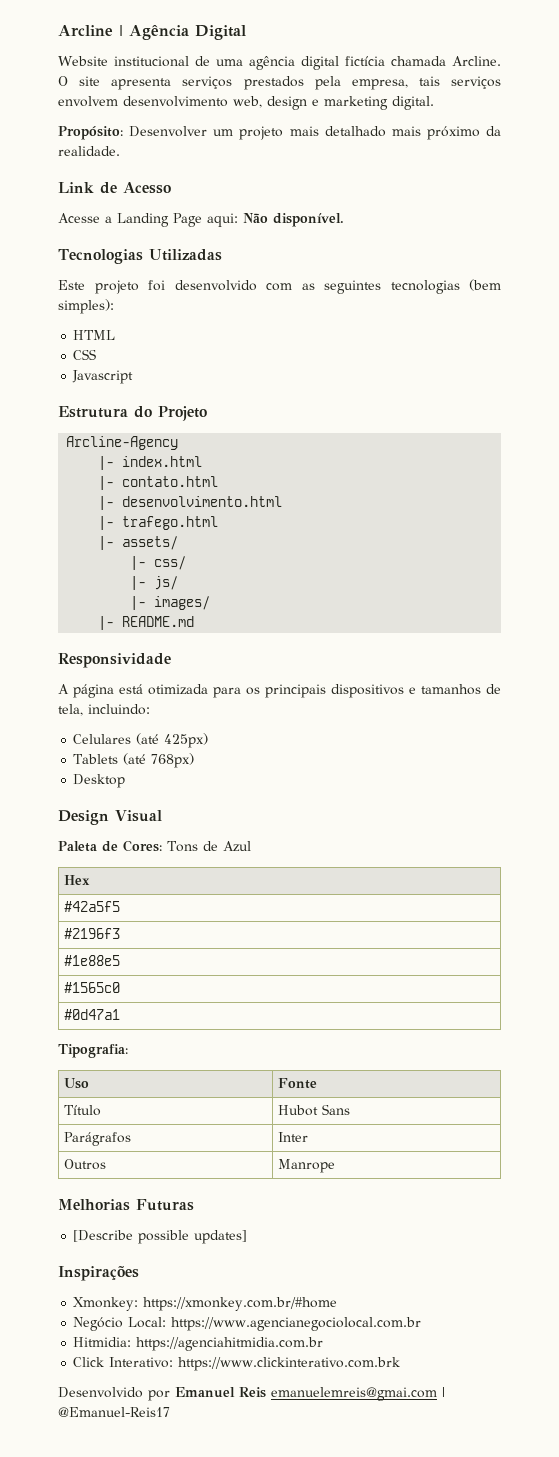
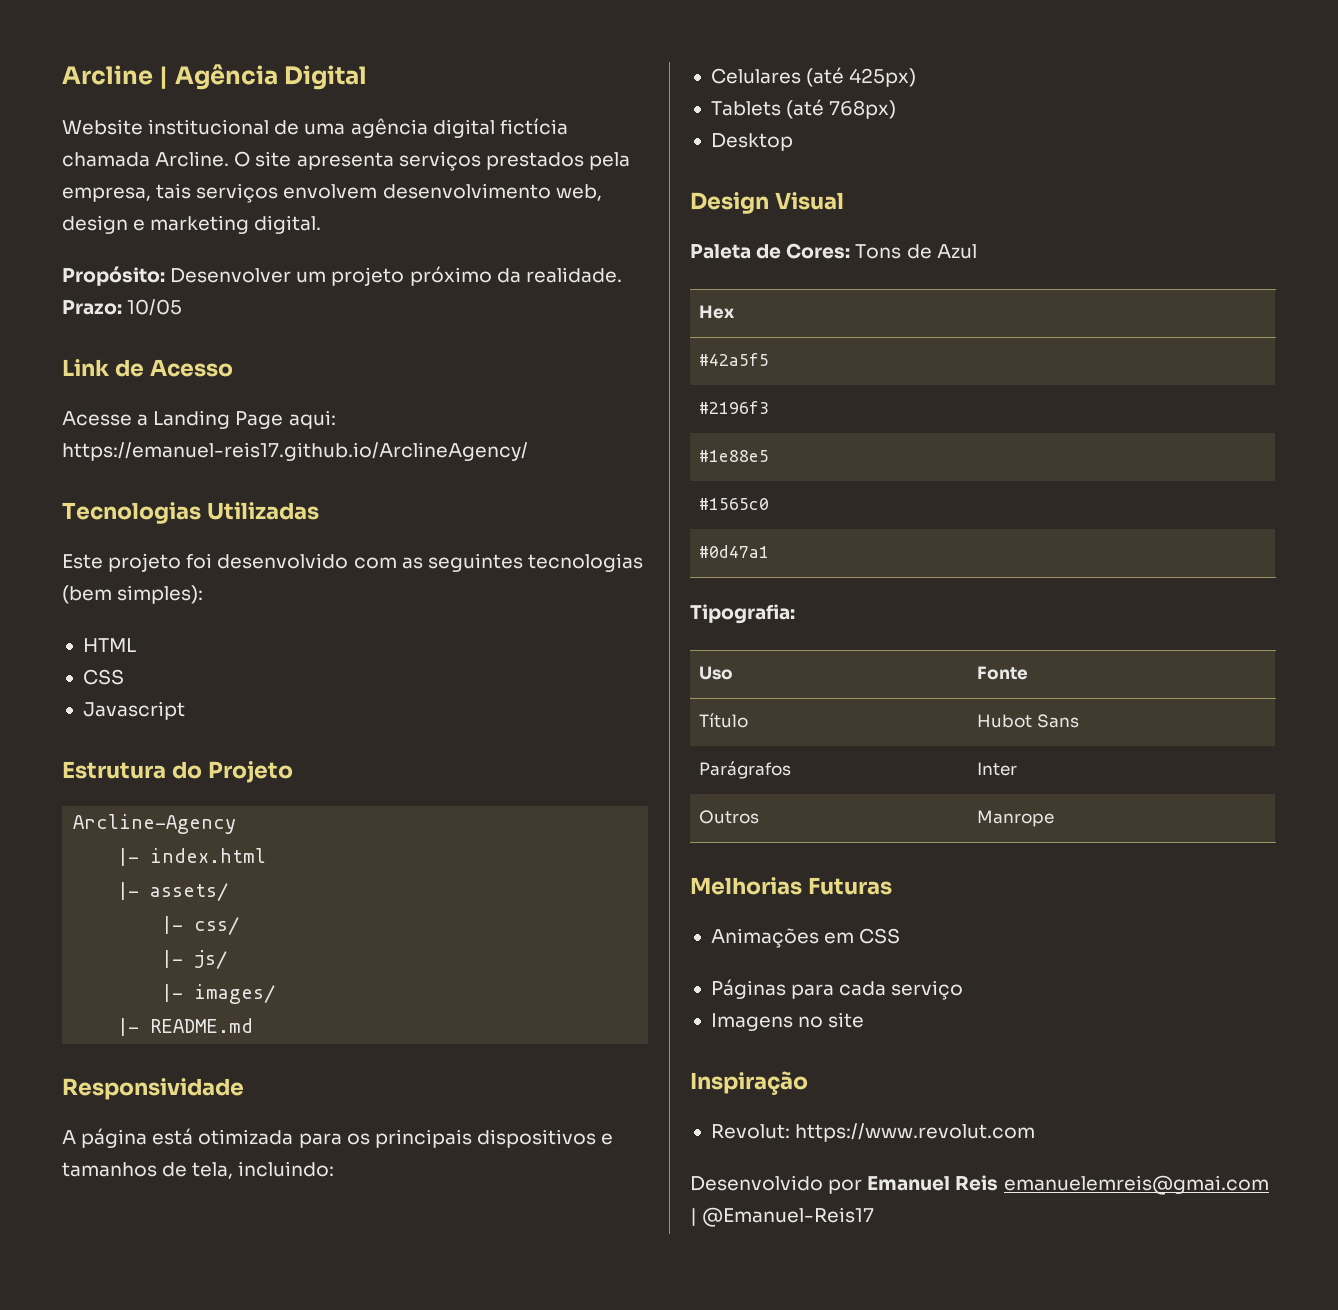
- Propósito: Desenvolver um projeto mais detalhado mais próximo da realidade.
+ Propósito: Desenvolver um projeto próximo da realidade. Prazo: 10/05
- Acesse a Landing Page aqui: Não disponível.
+ Acesse a Landing Page aqui: https://emanuel-reis17.github.io/ArclineAgency/
- |- contato.html
- |- desenvolvimento.html
- |- trafego.html
- [Describe possible updates]
- Inspirações
- Xmonkey: https://xmonkey.com.br/#home
- Negócio Local: https://www.agencianegociolocal.com.br
- Hitmidia: https://agenciahitmidia.com.br
- Click Interativo: https://www.clickinterativo.com.brk
+ Animações em CSS
+ Páginas para cada serviço
+ Imagens no site
+ Inspiração
+ Revolut: https://www.revolut.com

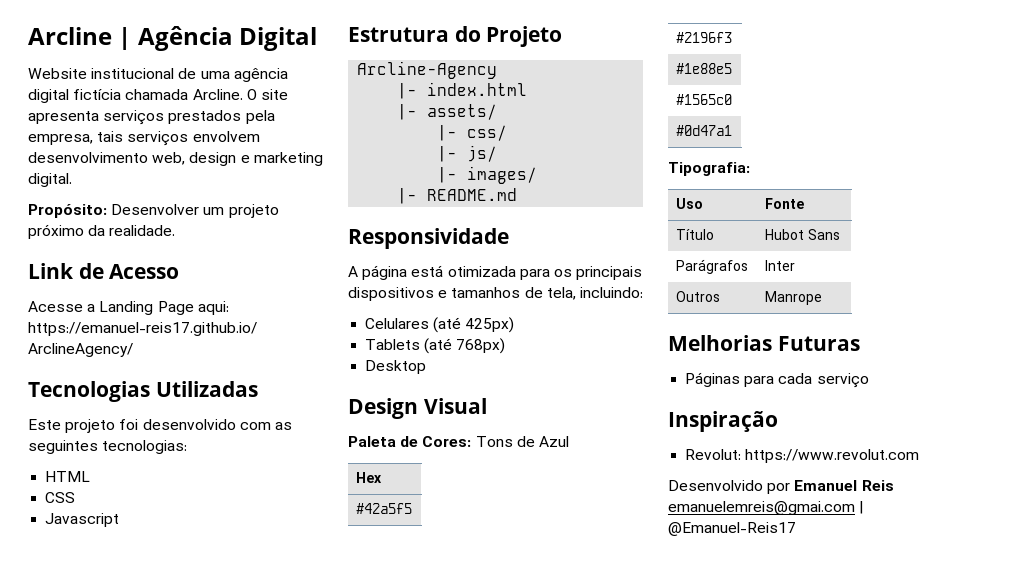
- Prazo: 10/05
- Este projeto foi desenvolvido com as seguintes tecnologias (bem simples):
+ Este projeto foi desenvolvido com as seguintes tecnologias:
- Animações em CSS
- Imagens no site

